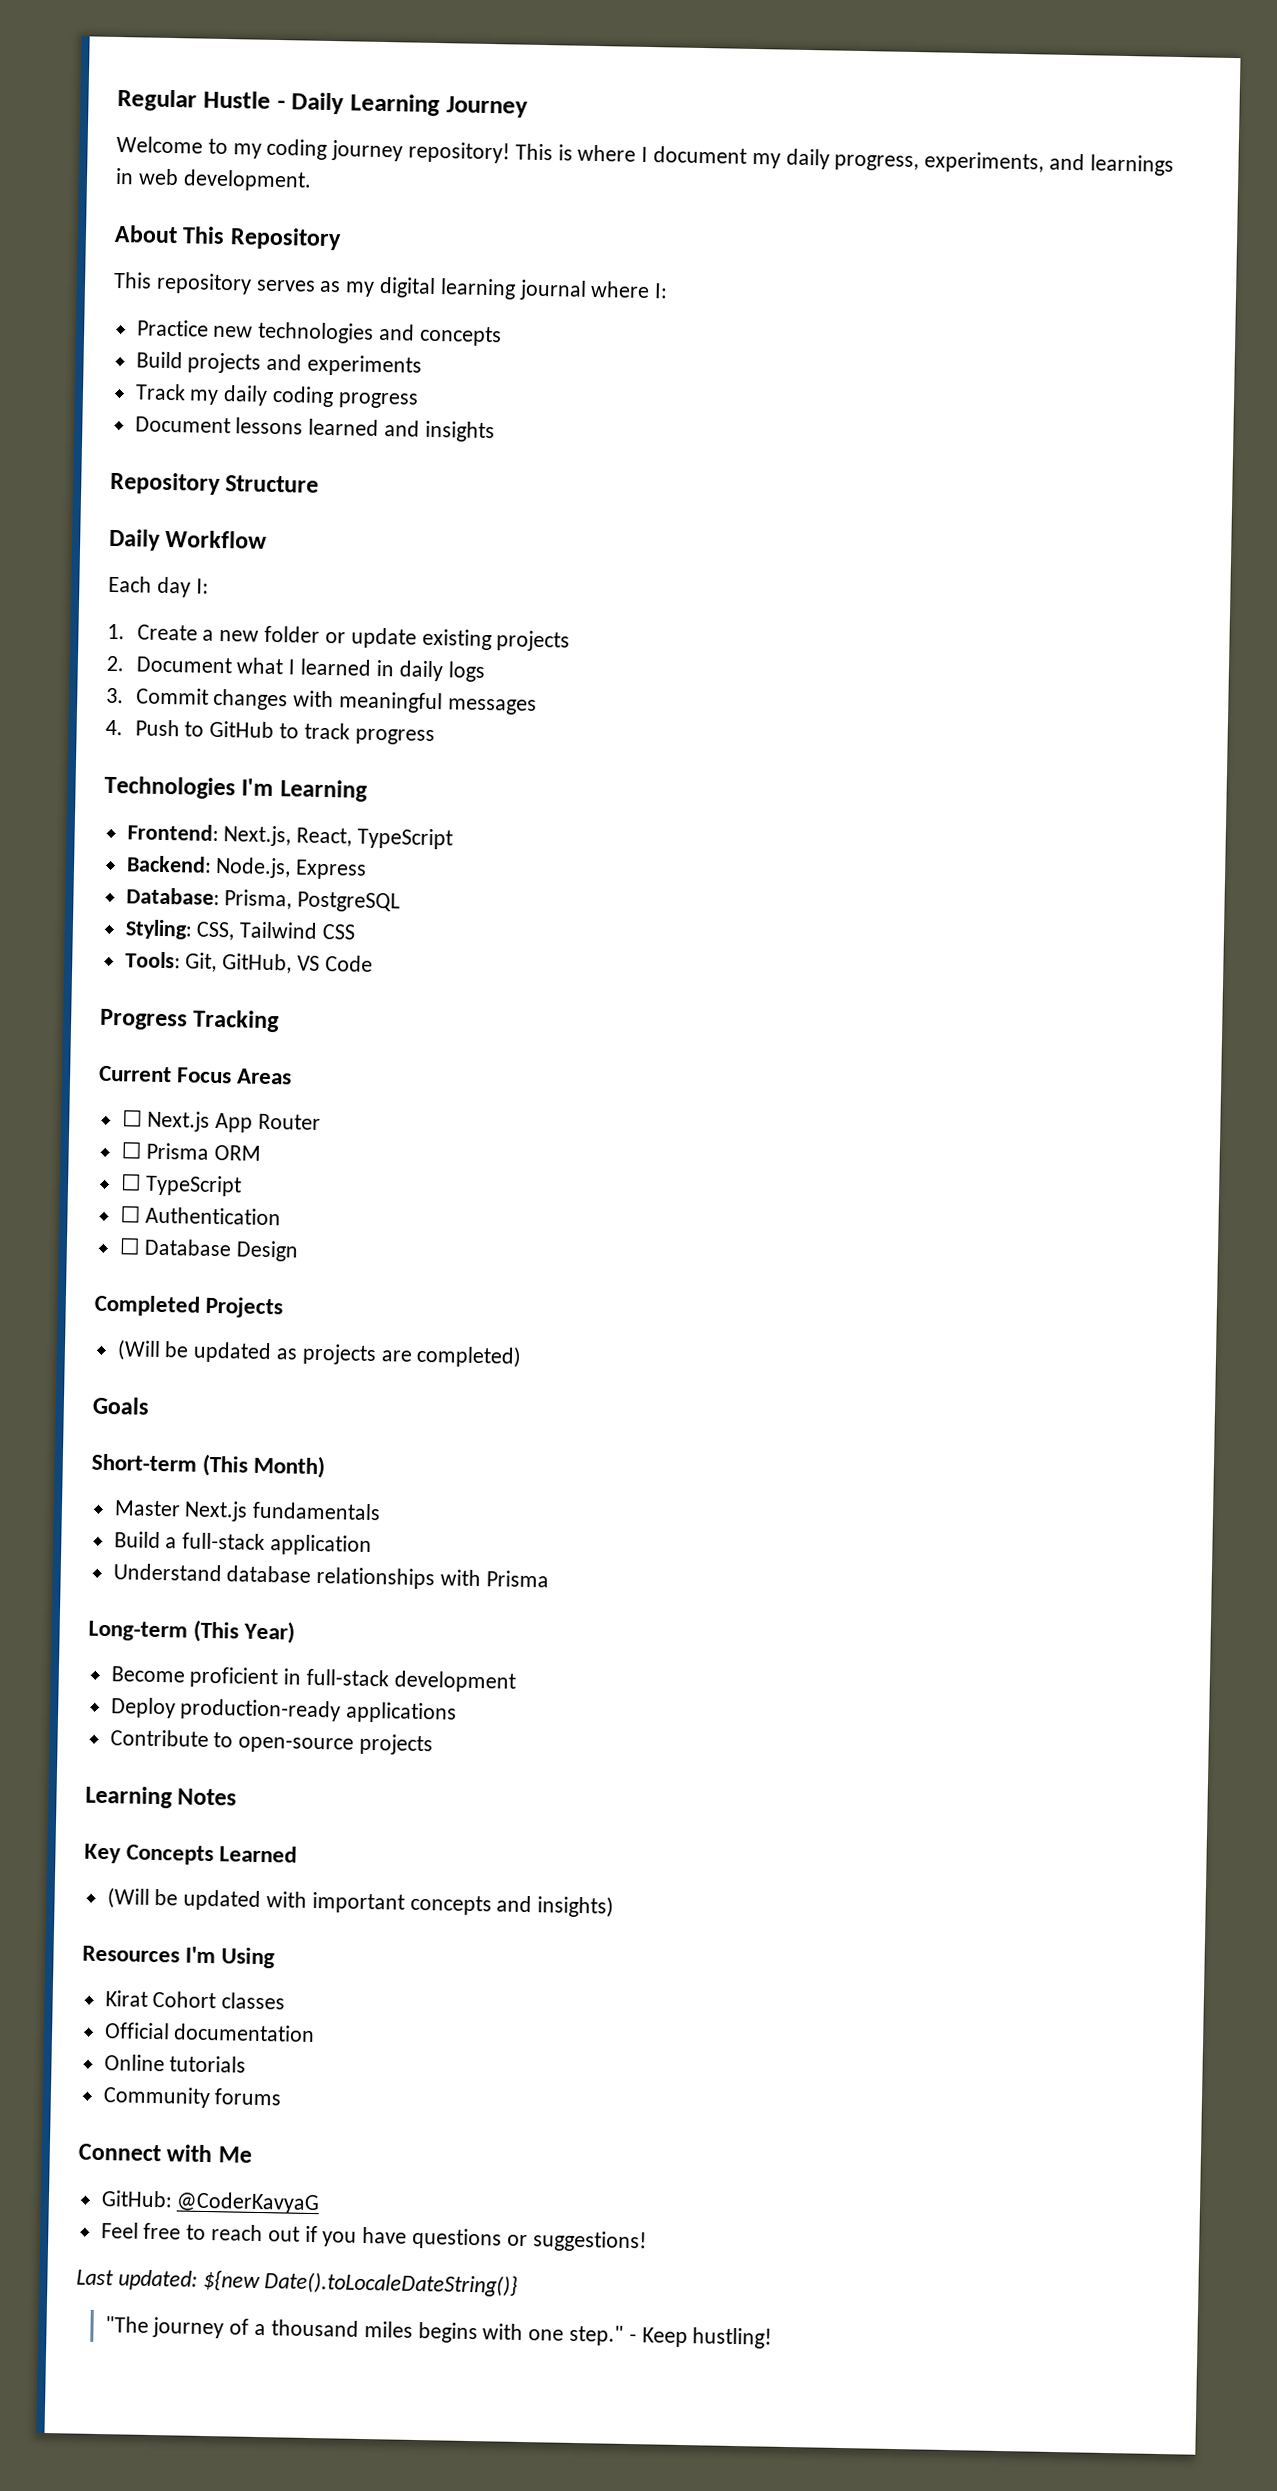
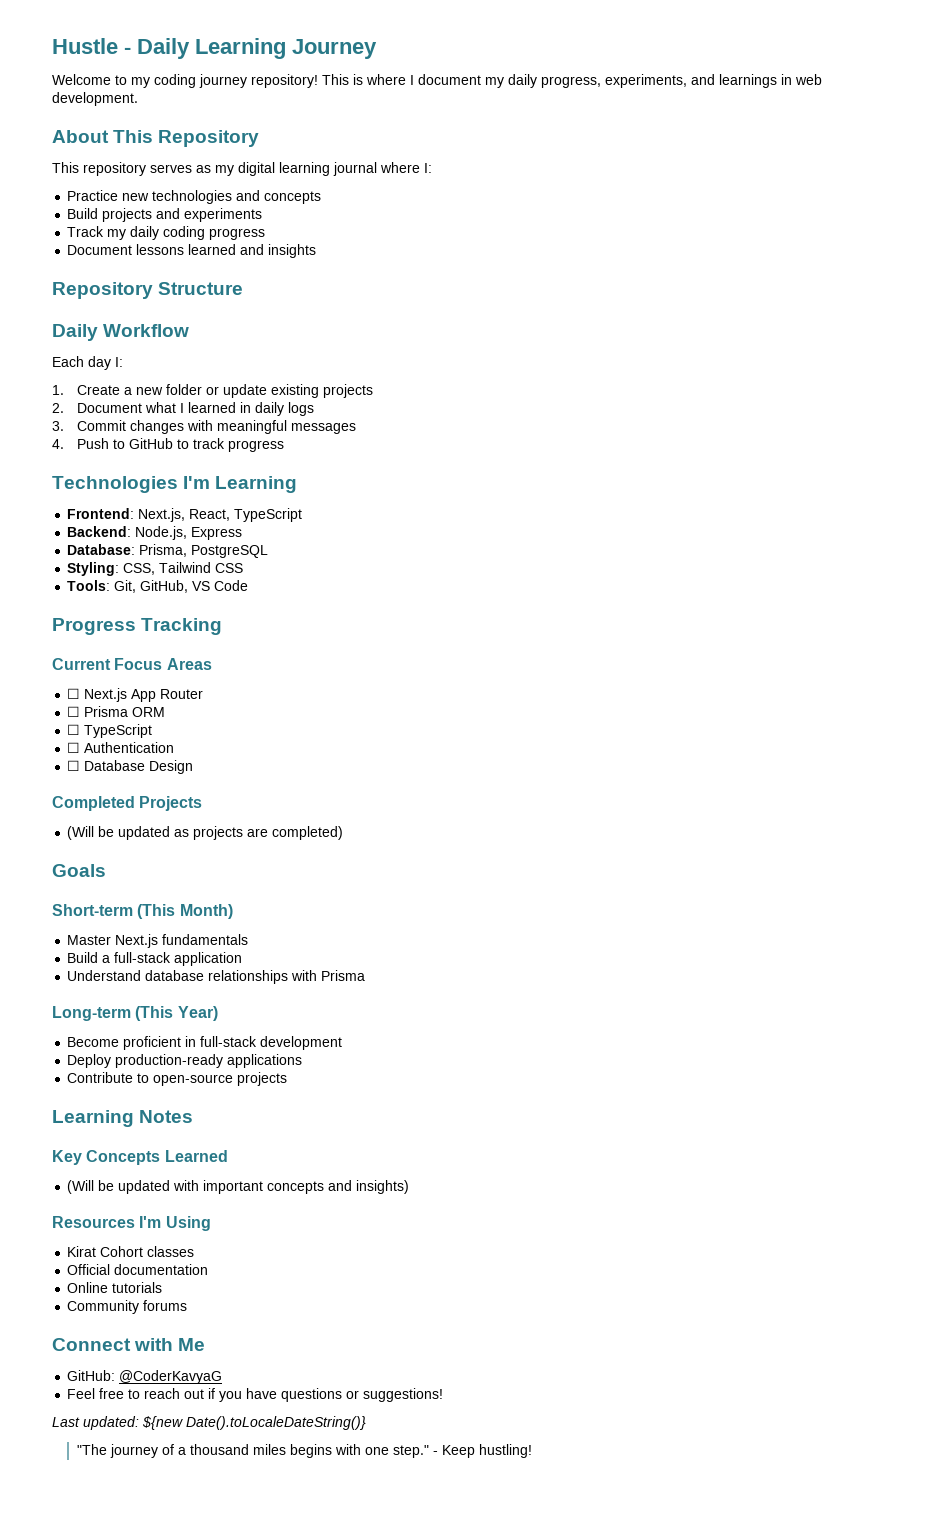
- Regular Hustle - Daily Learning Journey
+ Hustle - Daily Learning Journey

